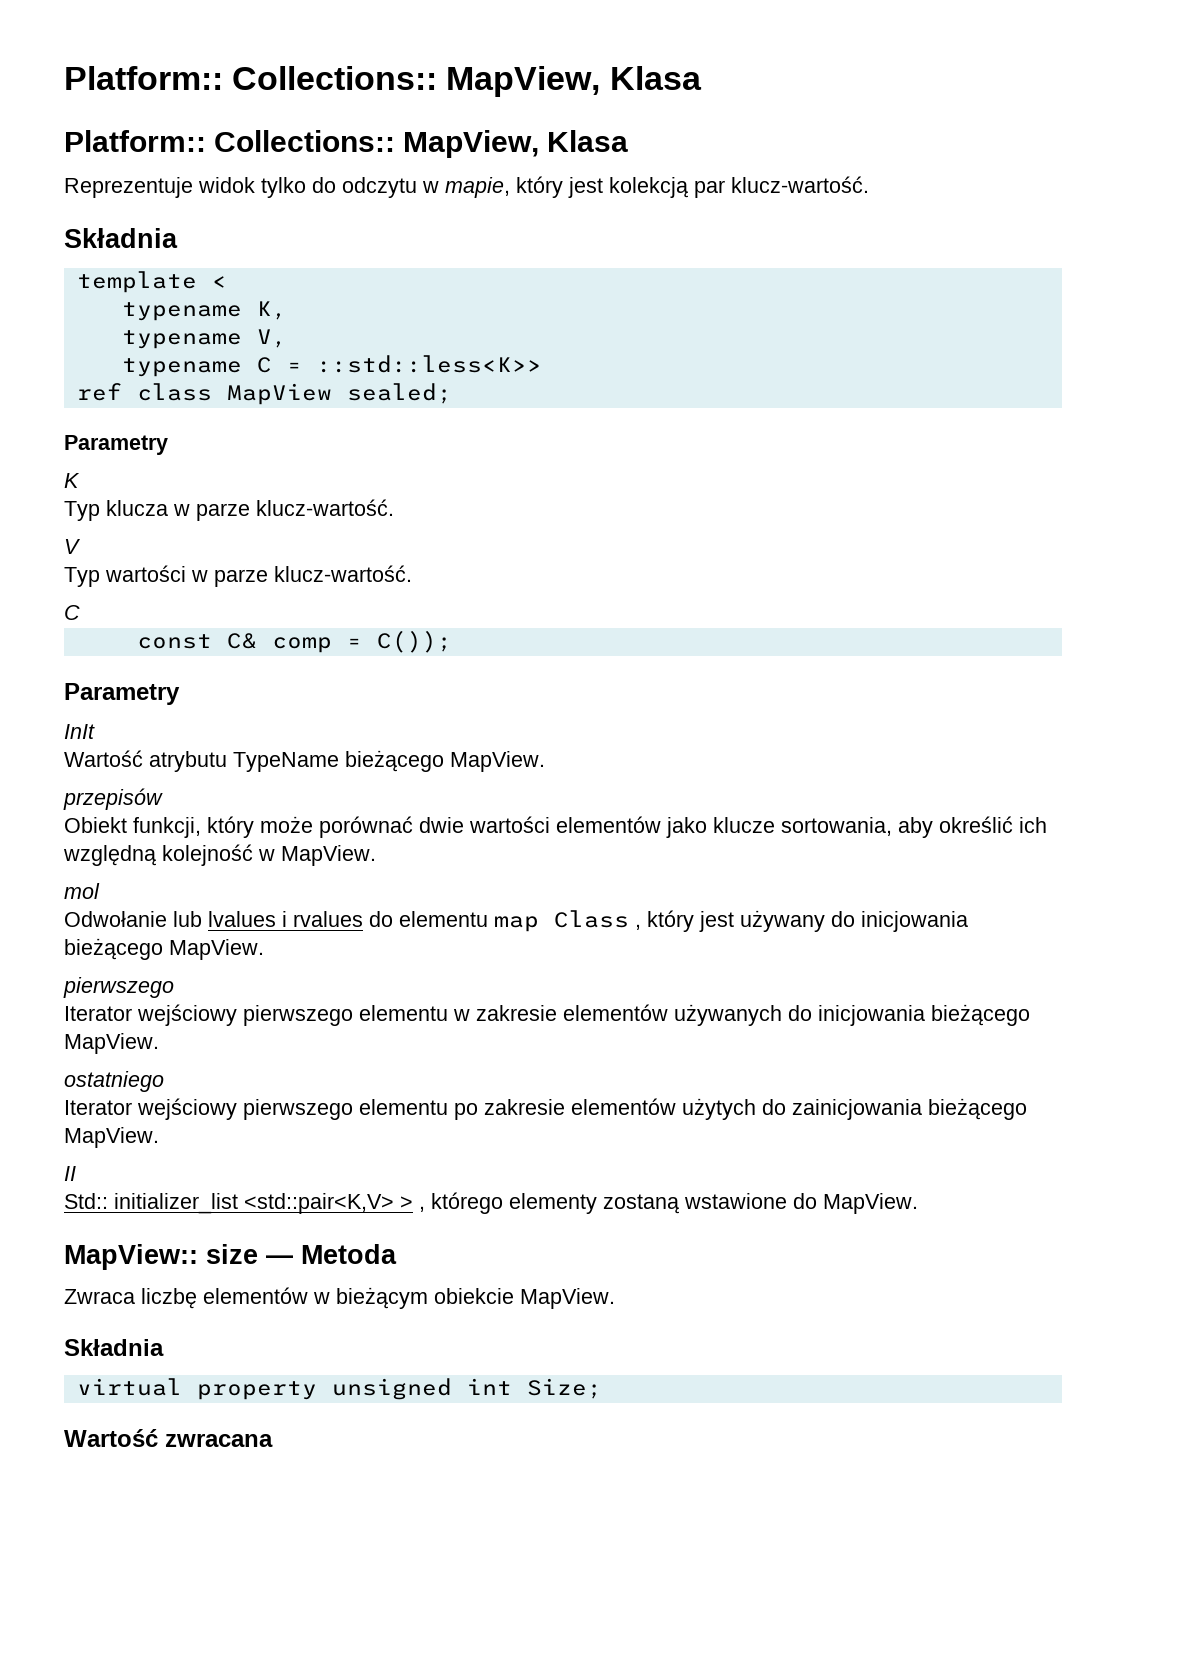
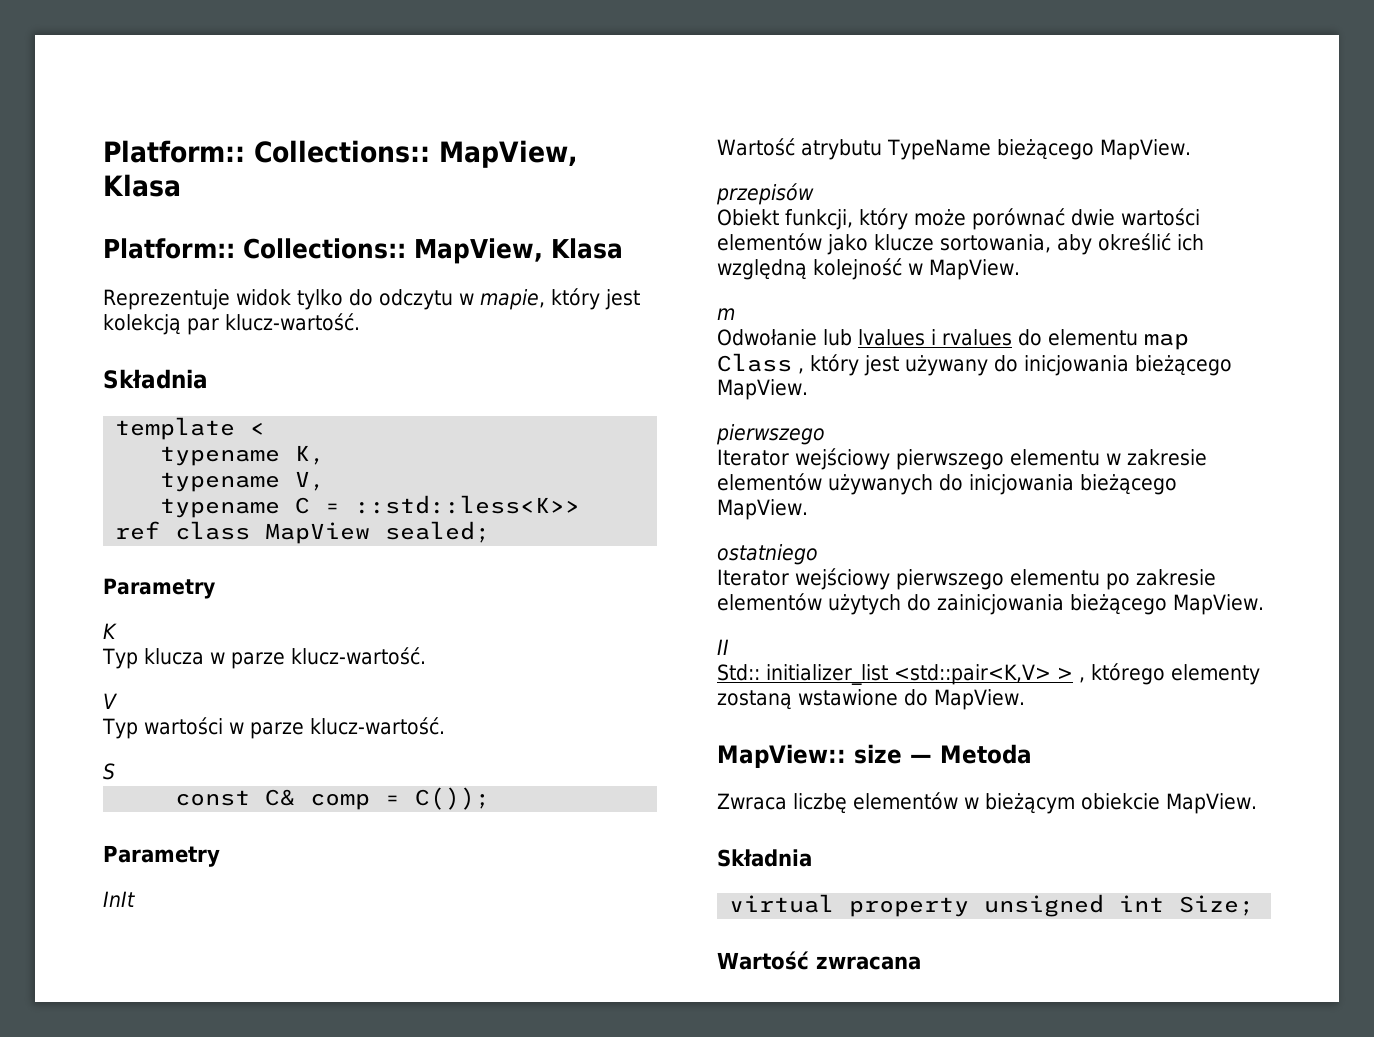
  Typ wartości w parze klucz-wartość.
- C
+ S
- mol
+ m

